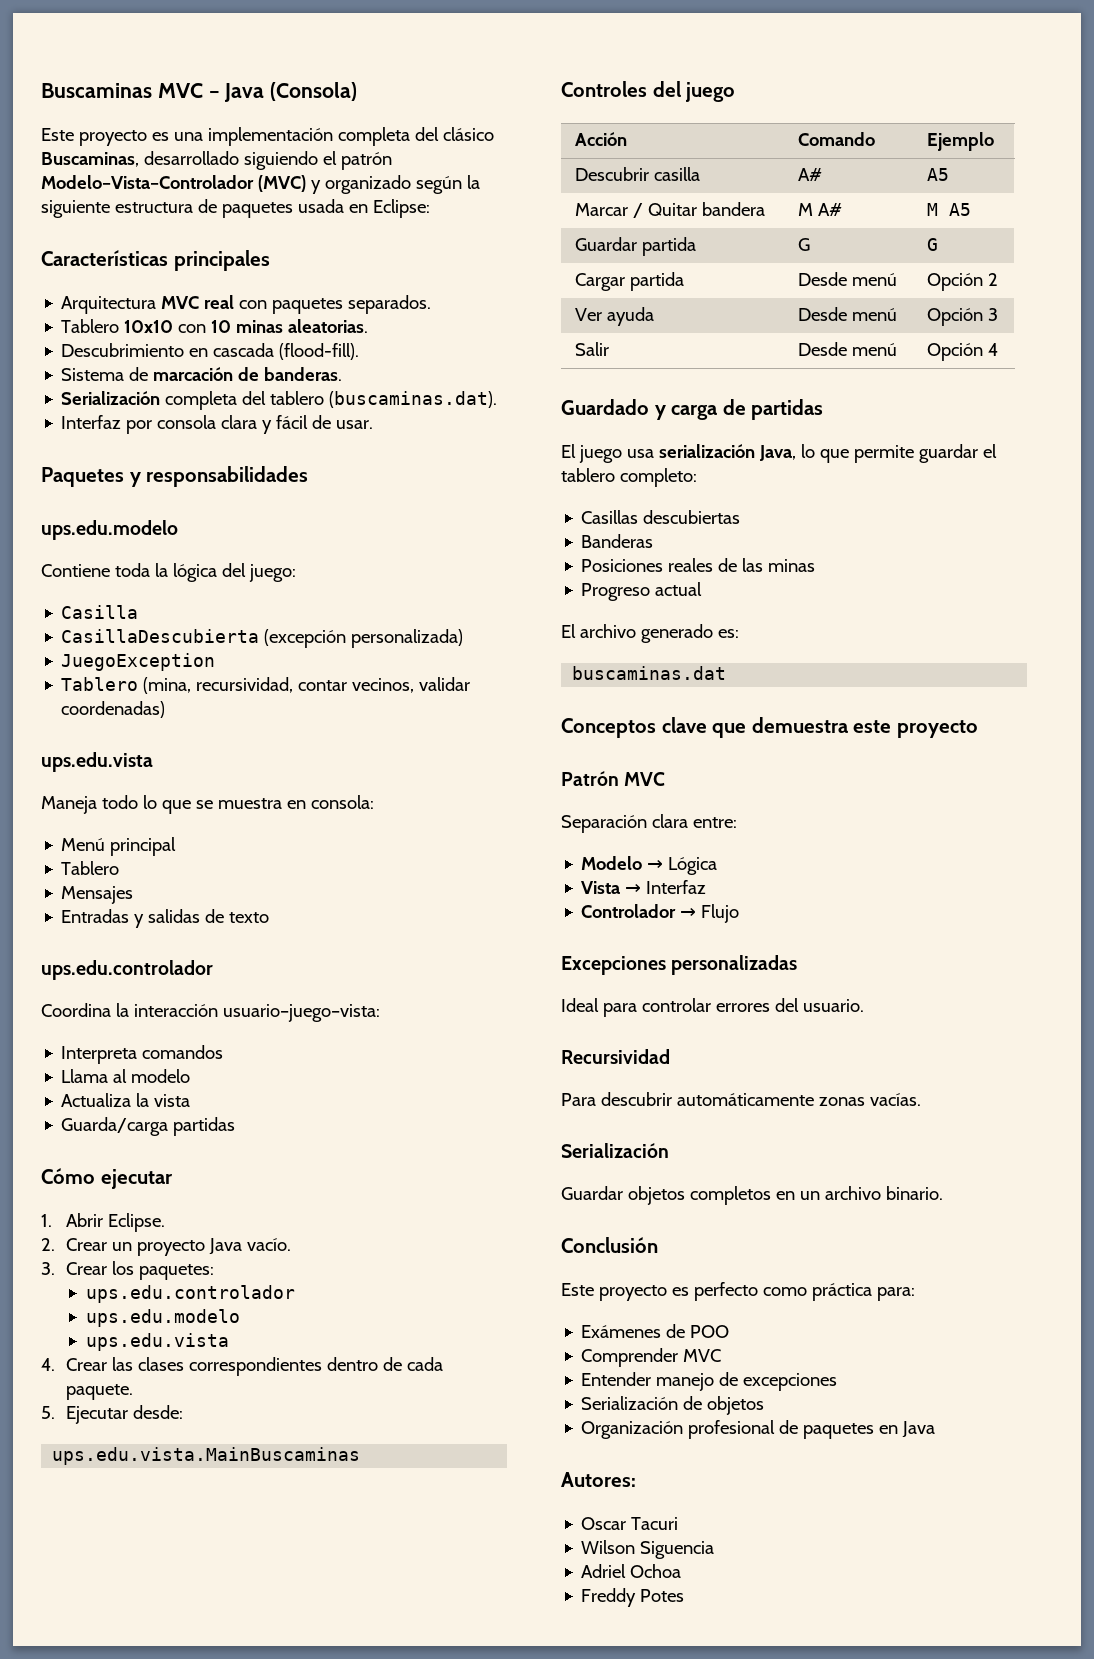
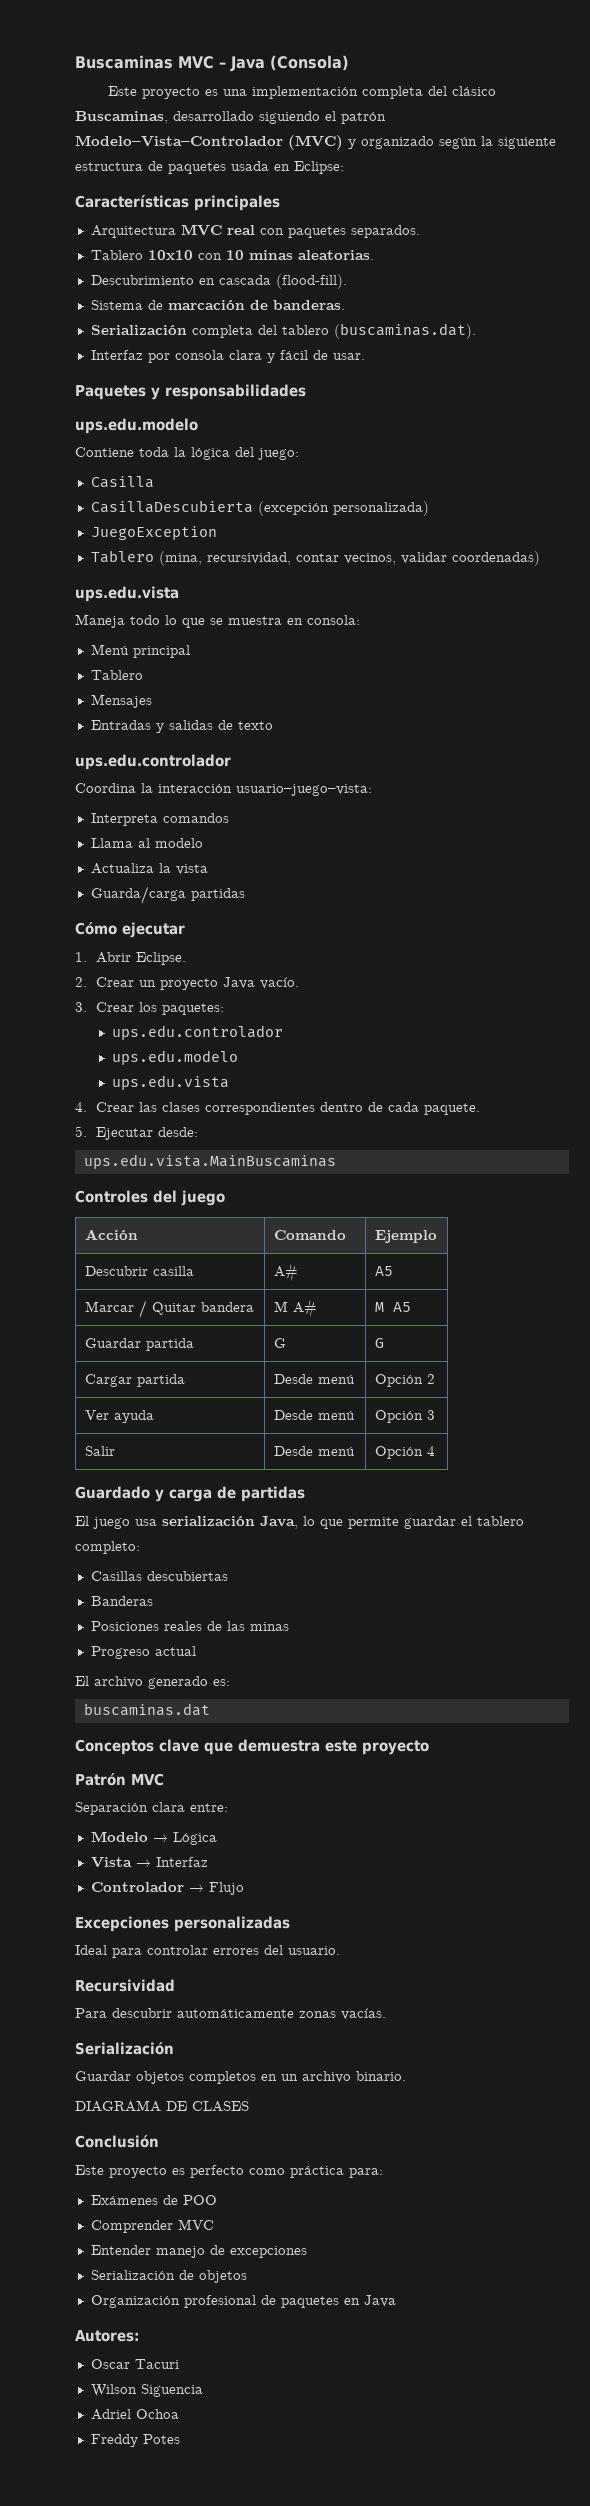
+ DIAGRAMA DE CLASES

